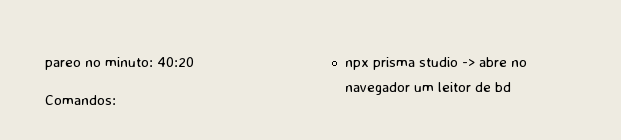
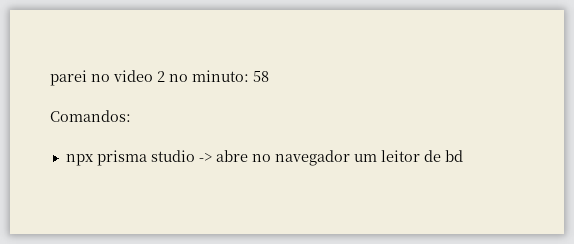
- pareo no minuto: 40:20
+ parei no video 2 no minuto: 58

